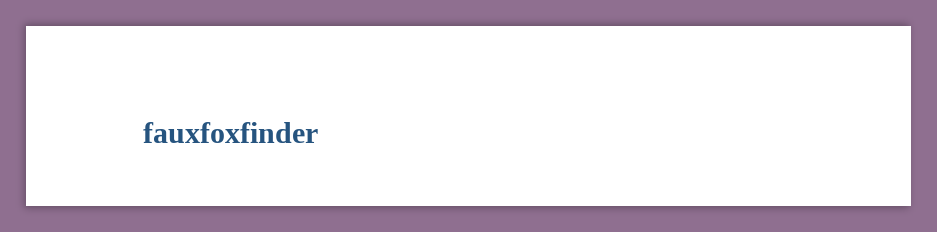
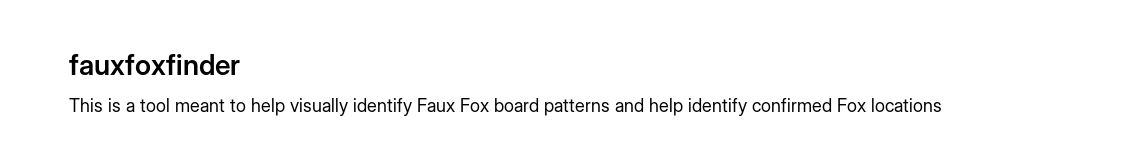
+ This is a tool meant to help visually identify Faux Fox board patterns and help identify confirmed Fox locations

